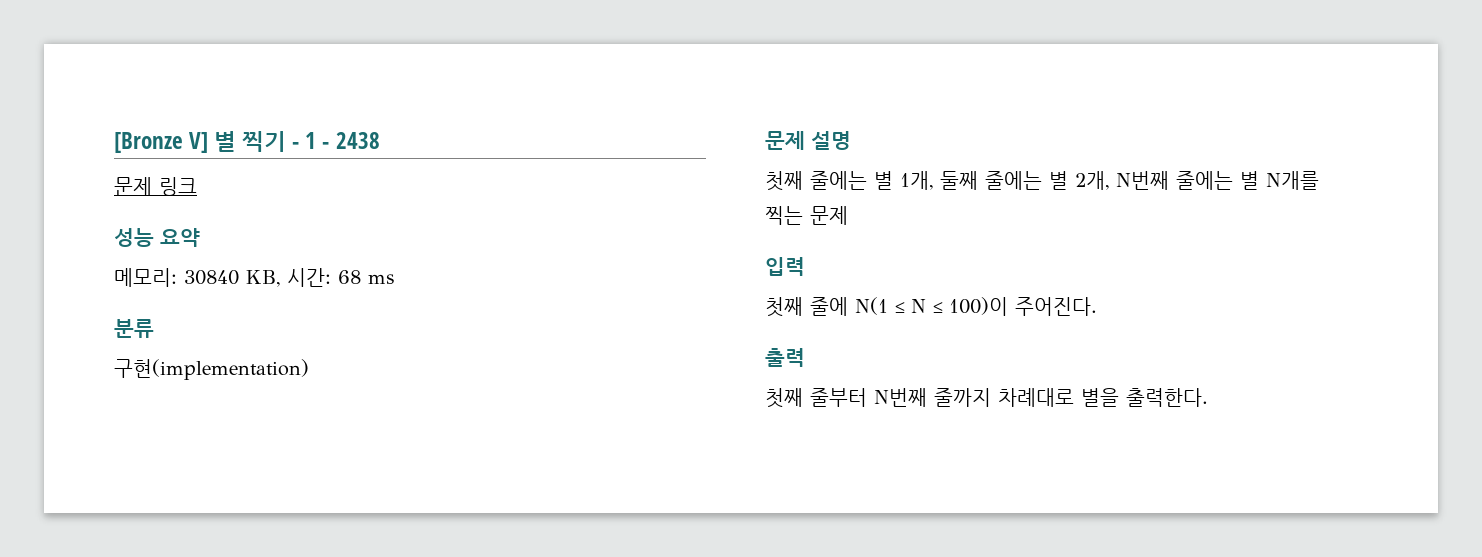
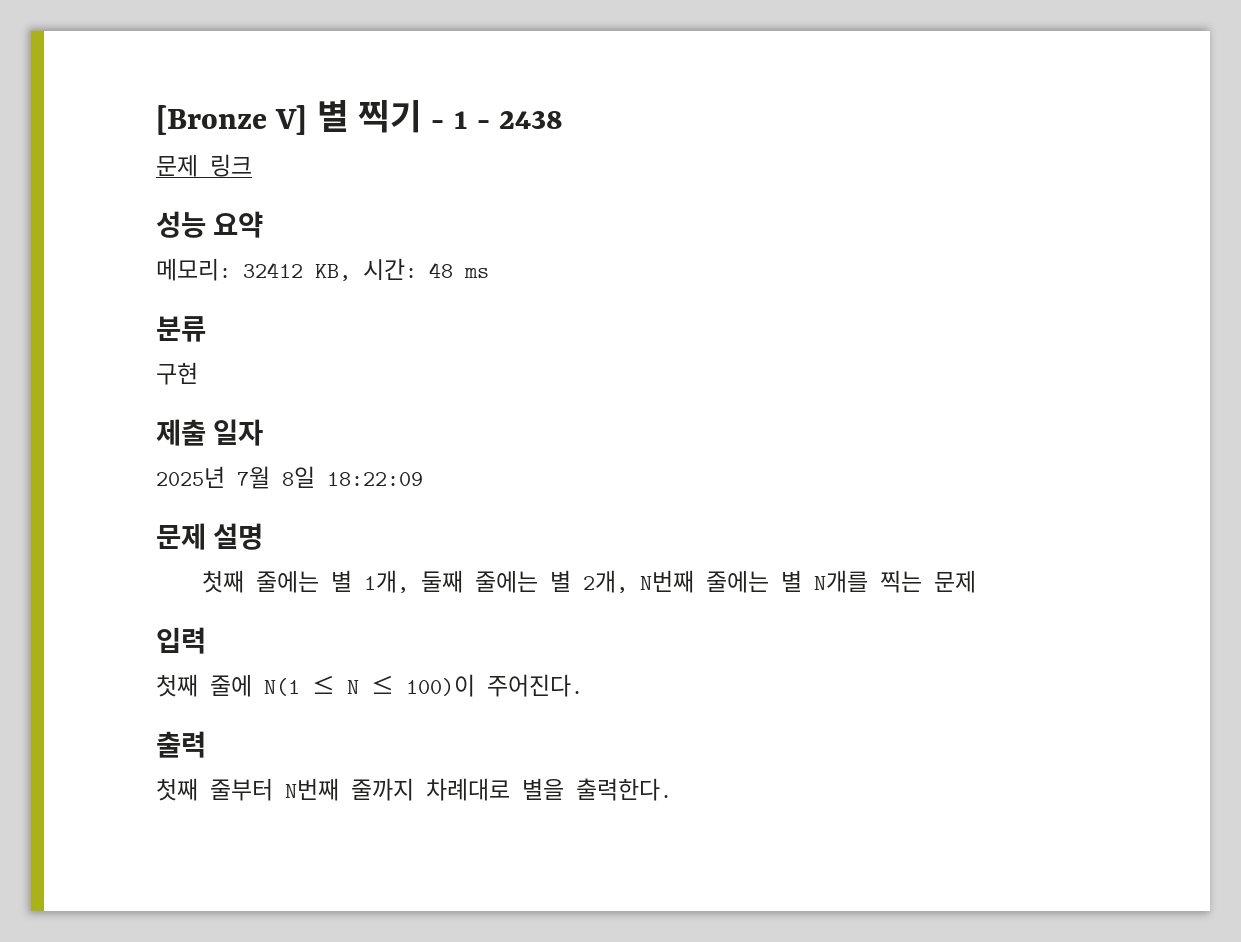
- 메모리: 30840 KB, 시간: 68 ms
+ 메모리: 32412 KB, 시간: 48 ms
- 구현(implementation)
+ 구현
+ 제출 일자
+ 2025년 7월 8일 18:22:09

